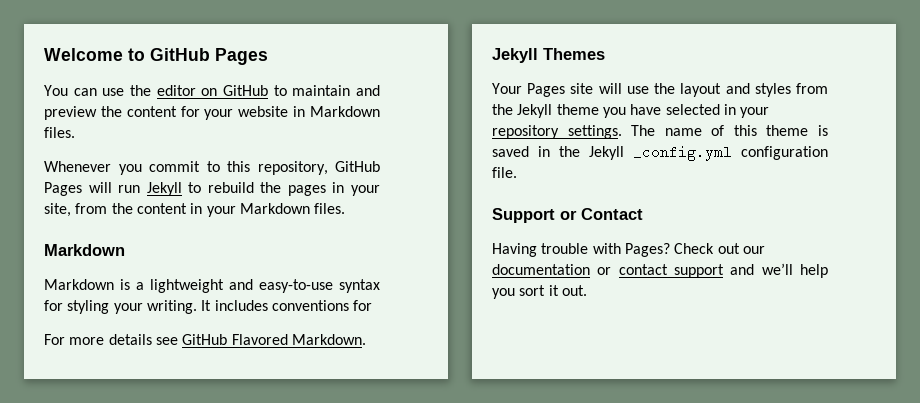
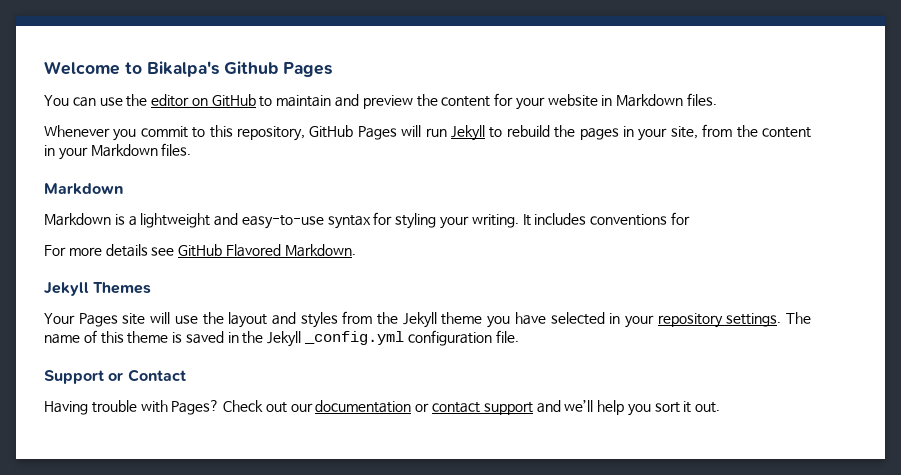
- Welcome to GitHub Pages
+ Welcome to Bikalpa's Github Pages

